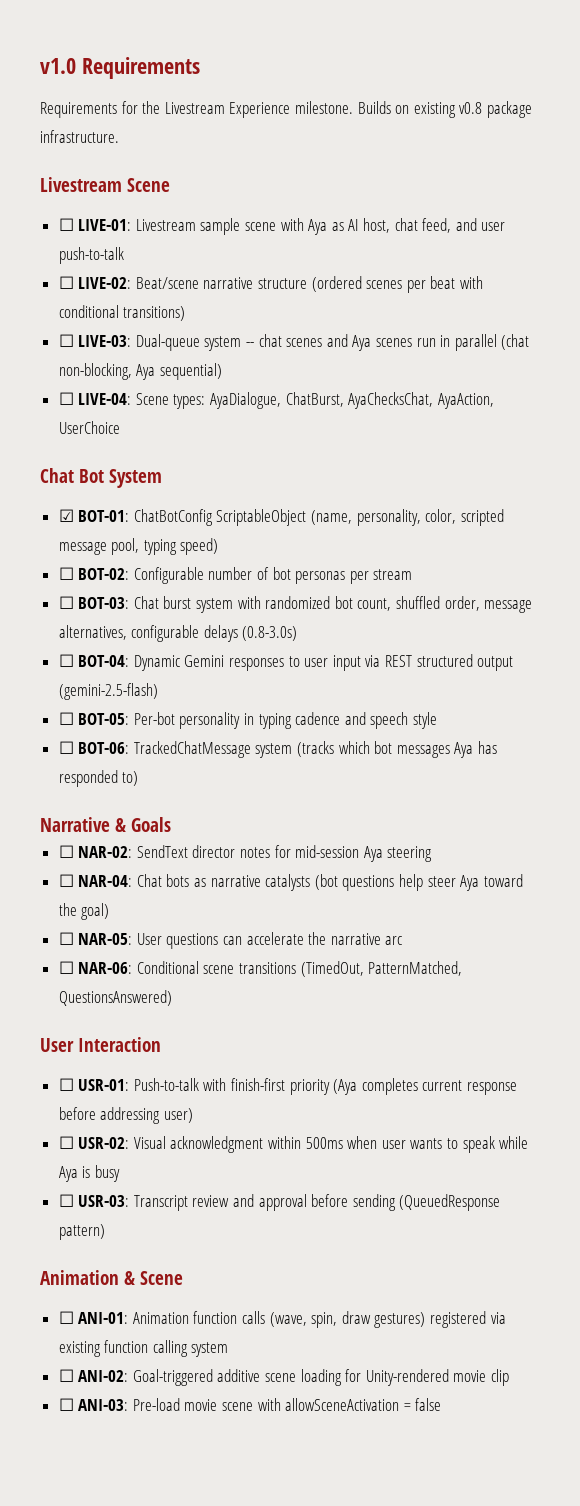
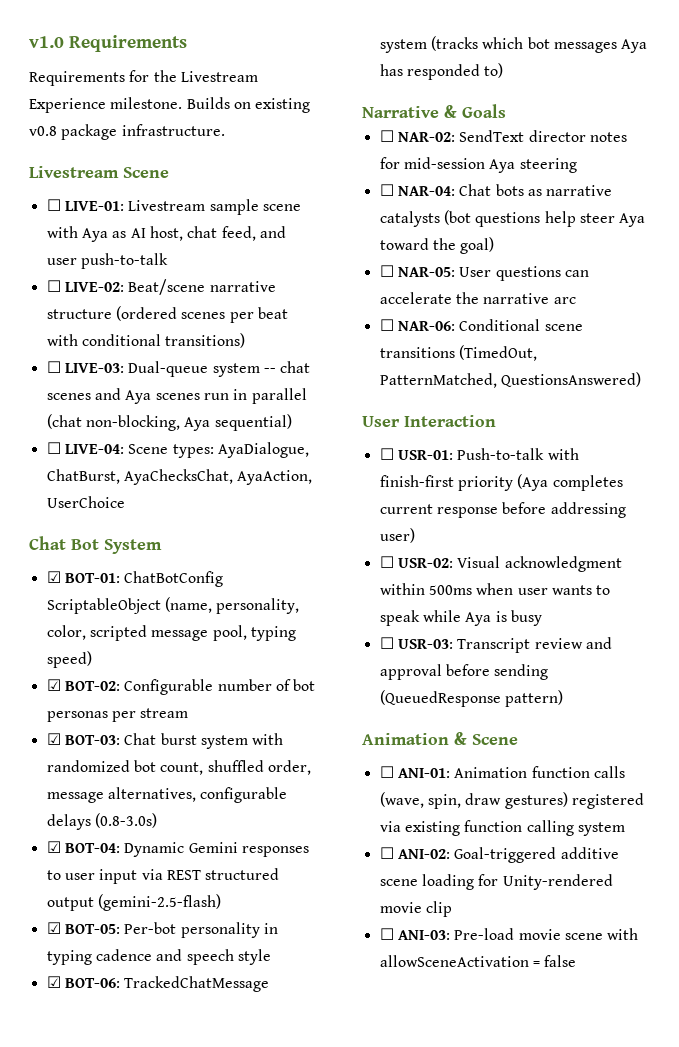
- ☐ BOT-02: Configurable number of bot personas per stream
+ ☑ BOT-02: Configurable number of bot personas per stream
- ☐ BOT-03: Chat burst system with randomized bot count, shuffled order, message alternatives, configurable delays (0.8-3.0s)
+ ☑ BOT-03: Chat burst system with randomized bot count, shuffled order, message alternatives, configurable delays (0.8-3.0s)
- ☐ BOT-04: Dynamic Gemini responses to user input via REST structured output (gemini-2.5-flash)
+ ☑ BOT-04: Dynamic Gemini responses to user input via REST structured output (gemini-2.5-flash)
- ☐ BOT-05: Per-bot personality in typing cadence and speech style
+ ☑ BOT-05: Per-bot personality in typing cadence and speech style
- ☐ BOT-06: TrackedChatMessage system (tracks which bot messages Aya has responded to)
+ ☑ BOT-06: TrackedChatMessage system (tracks which bot messages Aya has responded to)

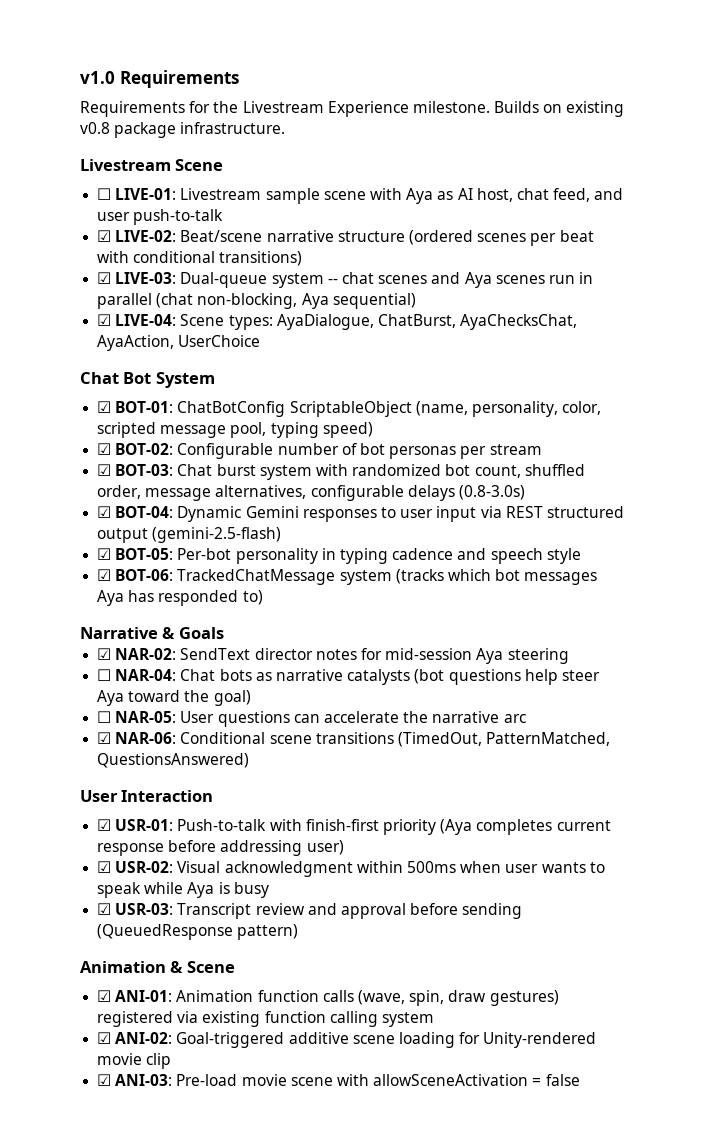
- ☐ LIVE-02: Beat/scene narrative structure (ordered scenes per beat with conditional transitions)
+ ☑ LIVE-02: Beat/scene narrative structure (ordered scenes per beat with conditional transitions)
- ☐ LIVE-03: Dual-queue system -- chat scenes and Aya scenes run in parallel (chat non-blocking, Aya sequential)
+ ☑ LIVE-03: Dual-queue system -- chat scenes and Aya scenes run in parallel (chat non-blocking, Aya sequential)
- ☐ LIVE-04: Scene types: AyaDialogue, ChatBurst, AyaChecksChat, AyaAction, UserChoice
+ ☑ LIVE-04: Scene types: AyaDialogue, ChatBurst, AyaChecksChat, AyaAction, UserChoice
- ☐ NAR-02: SendText director notes for mid-session Aya steering
+ ☑ NAR-02: SendText director notes for mid-session Aya steering
- ☐ NAR-06: Conditional scene transitions (TimedOut, PatternMatched, QuestionsAnswered)
+ ☑ NAR-06: Conditional scene transitions (TimedOut, PatternMatched, QuestionsAnswered)
- ☐ USR-01: Push-to-talk with finish-first priority (Aya completes current response before addressing user)
+ ☑ USR-01: Push-to-talk with finish-first priority (Aya completes current response before addressing user)
- ☐ USR-02: Visual acknowledgment within 500ms when user wants to speak while Aya is busy
+ ☑ USR-02: Visual acknowledgment within 500ms when user wants to speak while Aya is busy
- ☐ USR-03: Transcript review and approval before sending (QueuedResponse pattern)
+ ☑ USR-03: Transcript review and approval before sending (QueuedResponse pattern)
- ☐ ANI-01: Animation function calls (wave, spin, draw gestures) registered via existing function calling system
+ ☑ ANI-01: Animation function calls (wave, spin, draw gestures) registered via existing function calling system
- ☐ ANI-02: Goal-triggered additive scene loading for Unity-rendered movie clip
+ ☑ ANI-02: Goal-triggered additive scene loading for Unity-rendered movie clip
- ☐ ANI-03: Pre-load movie scene with allowSceneActivation = false
+ ☑ ANI-03: Pre-load movie scene with allowSceneActivation = false

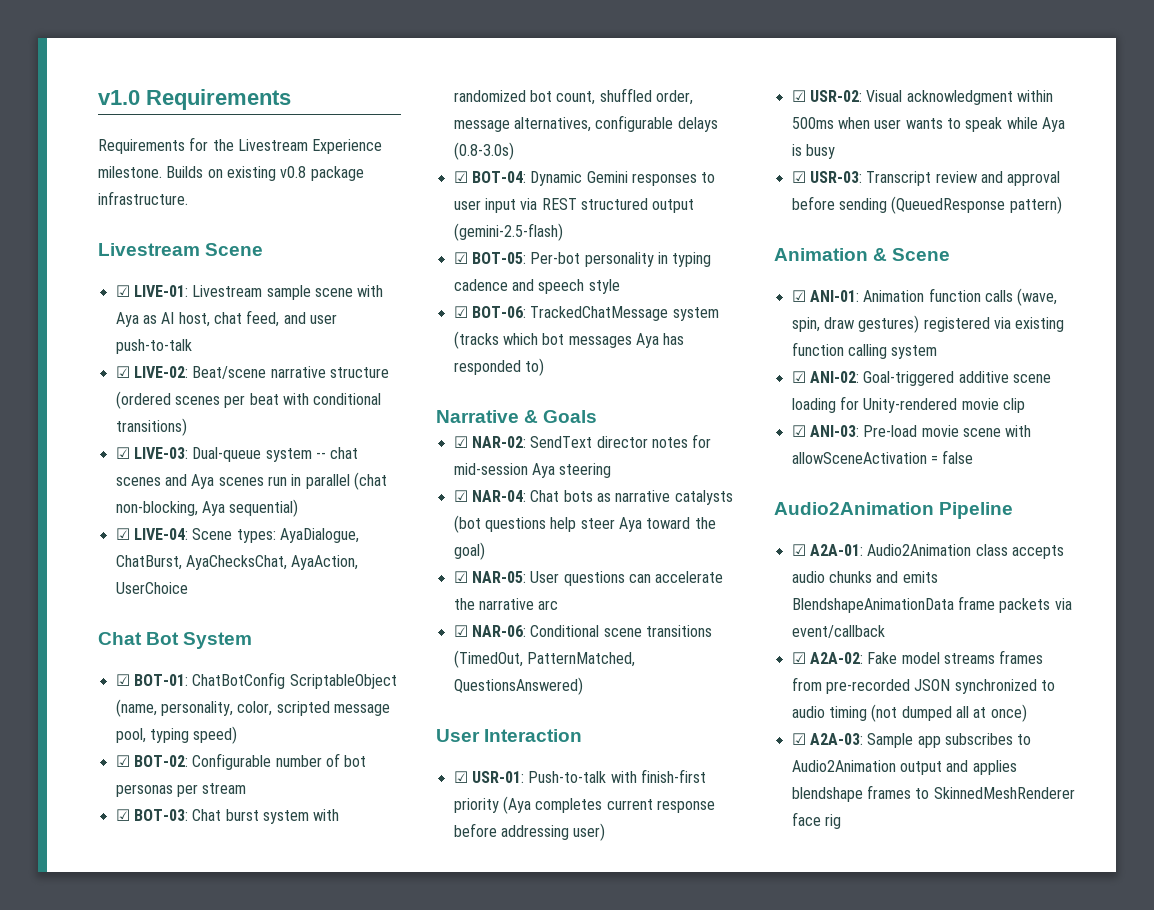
- ☐ LIVE-01: Livestream sample scene with Aya as AI host, chat feed, and user push-to-talk
+ ☑ LIVE-01: Livestream sample scene with Aya as AI host, chat feed, and user push-to-talk
- ☐ NAR-04: Chat bots as narrative catalysts (bot questions help steer Aya toward the goal)
+ ☑ NAR-04: Chat bots as narrative catalysts (bot questions help steer Aya toward the goal)
- ☐ NAR-05: User questions can accelerate the narrative arc
+ ☑ NAR-05: User questions can accelerate the narrative arc
+ Audio2Animation Pipeline
+ ☑ A2A-01: Audio2Animation class accepts audio chunks and emits BlendshapeAnimationData frame packets via event/callback
+ ☑ A2A-02: Fake model streams frames from pre-recorded JSON synchronized to audio timing (not dumped all at once)
+ ☑ A2A-03: Sample app subscribes to Audio2Animation output and applies blendshape frames to SkinnedMeshRenderer face rig

